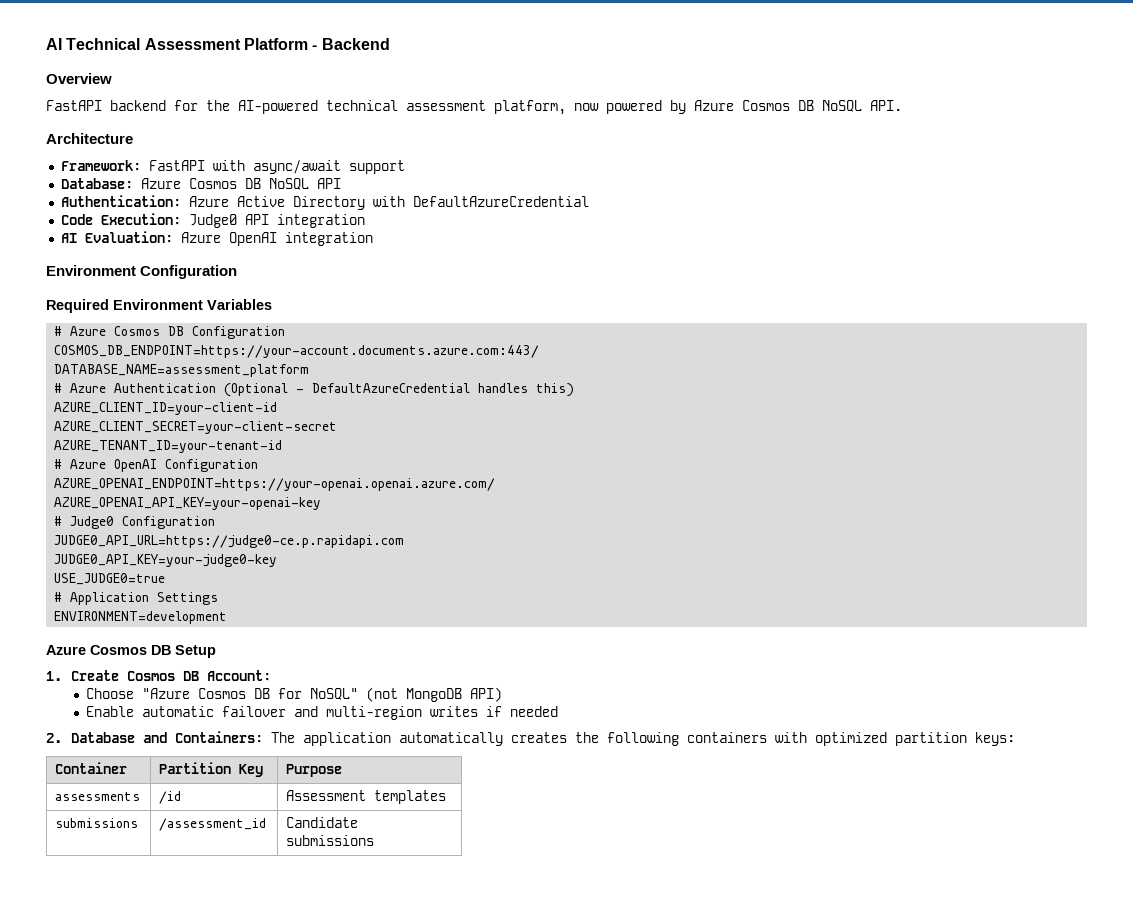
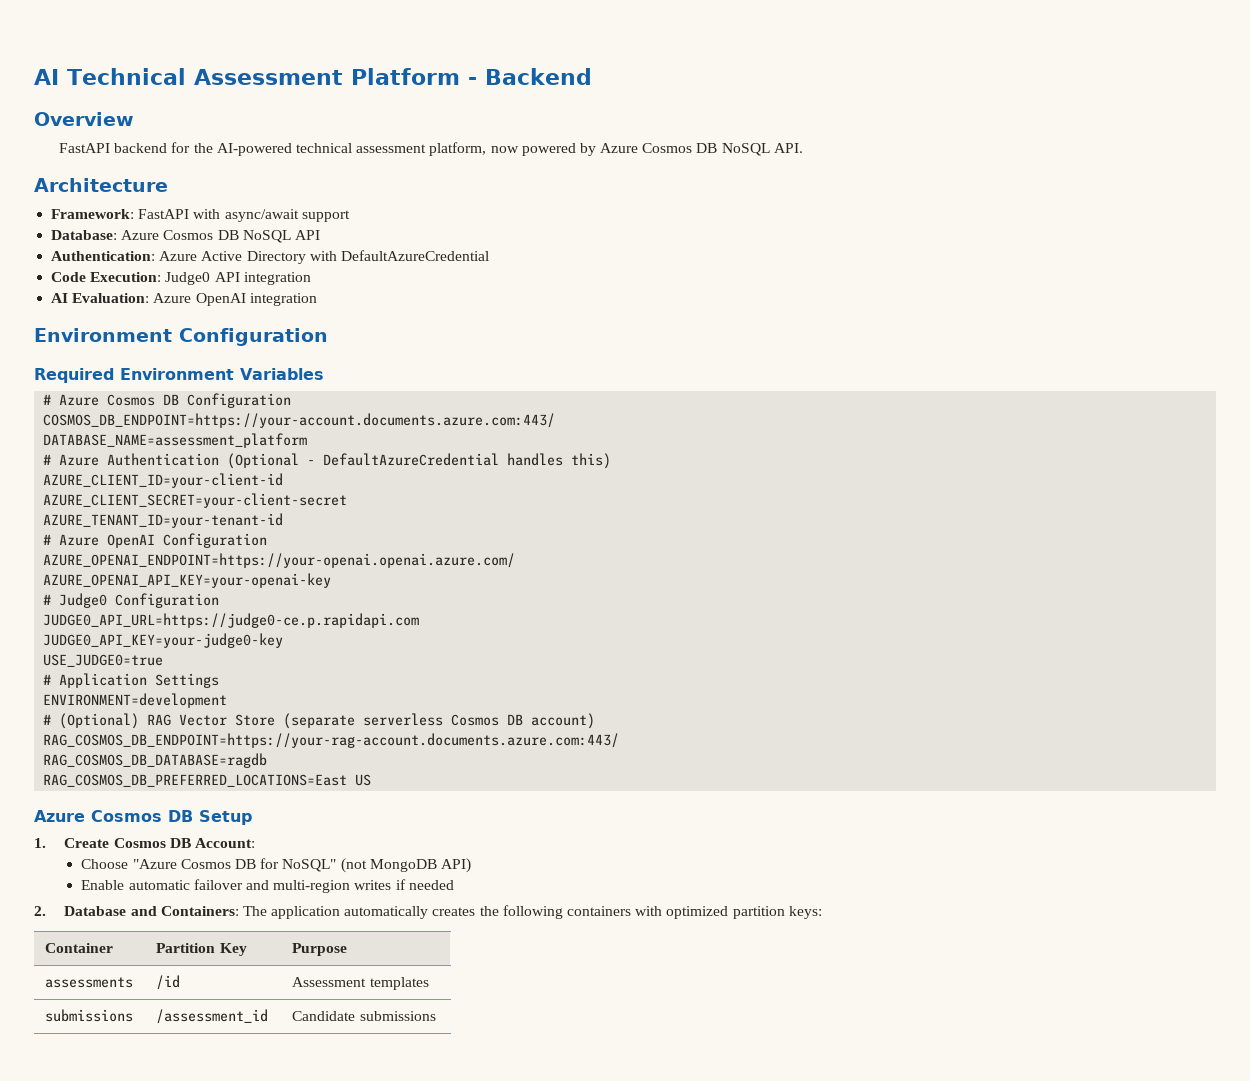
+ # (Optional) RAG Vector Store (separate serverless Cosmos DB account)
+ RAG_COSMOS_DB_ENDPOINT=https://your-rag-account.documents.azure.com:443/
+ RAG_COSMOS_DB_DATABASE=ragdb
+ RAG_COSMOS_DB_PREFERRED_LOCATIONS=East US

